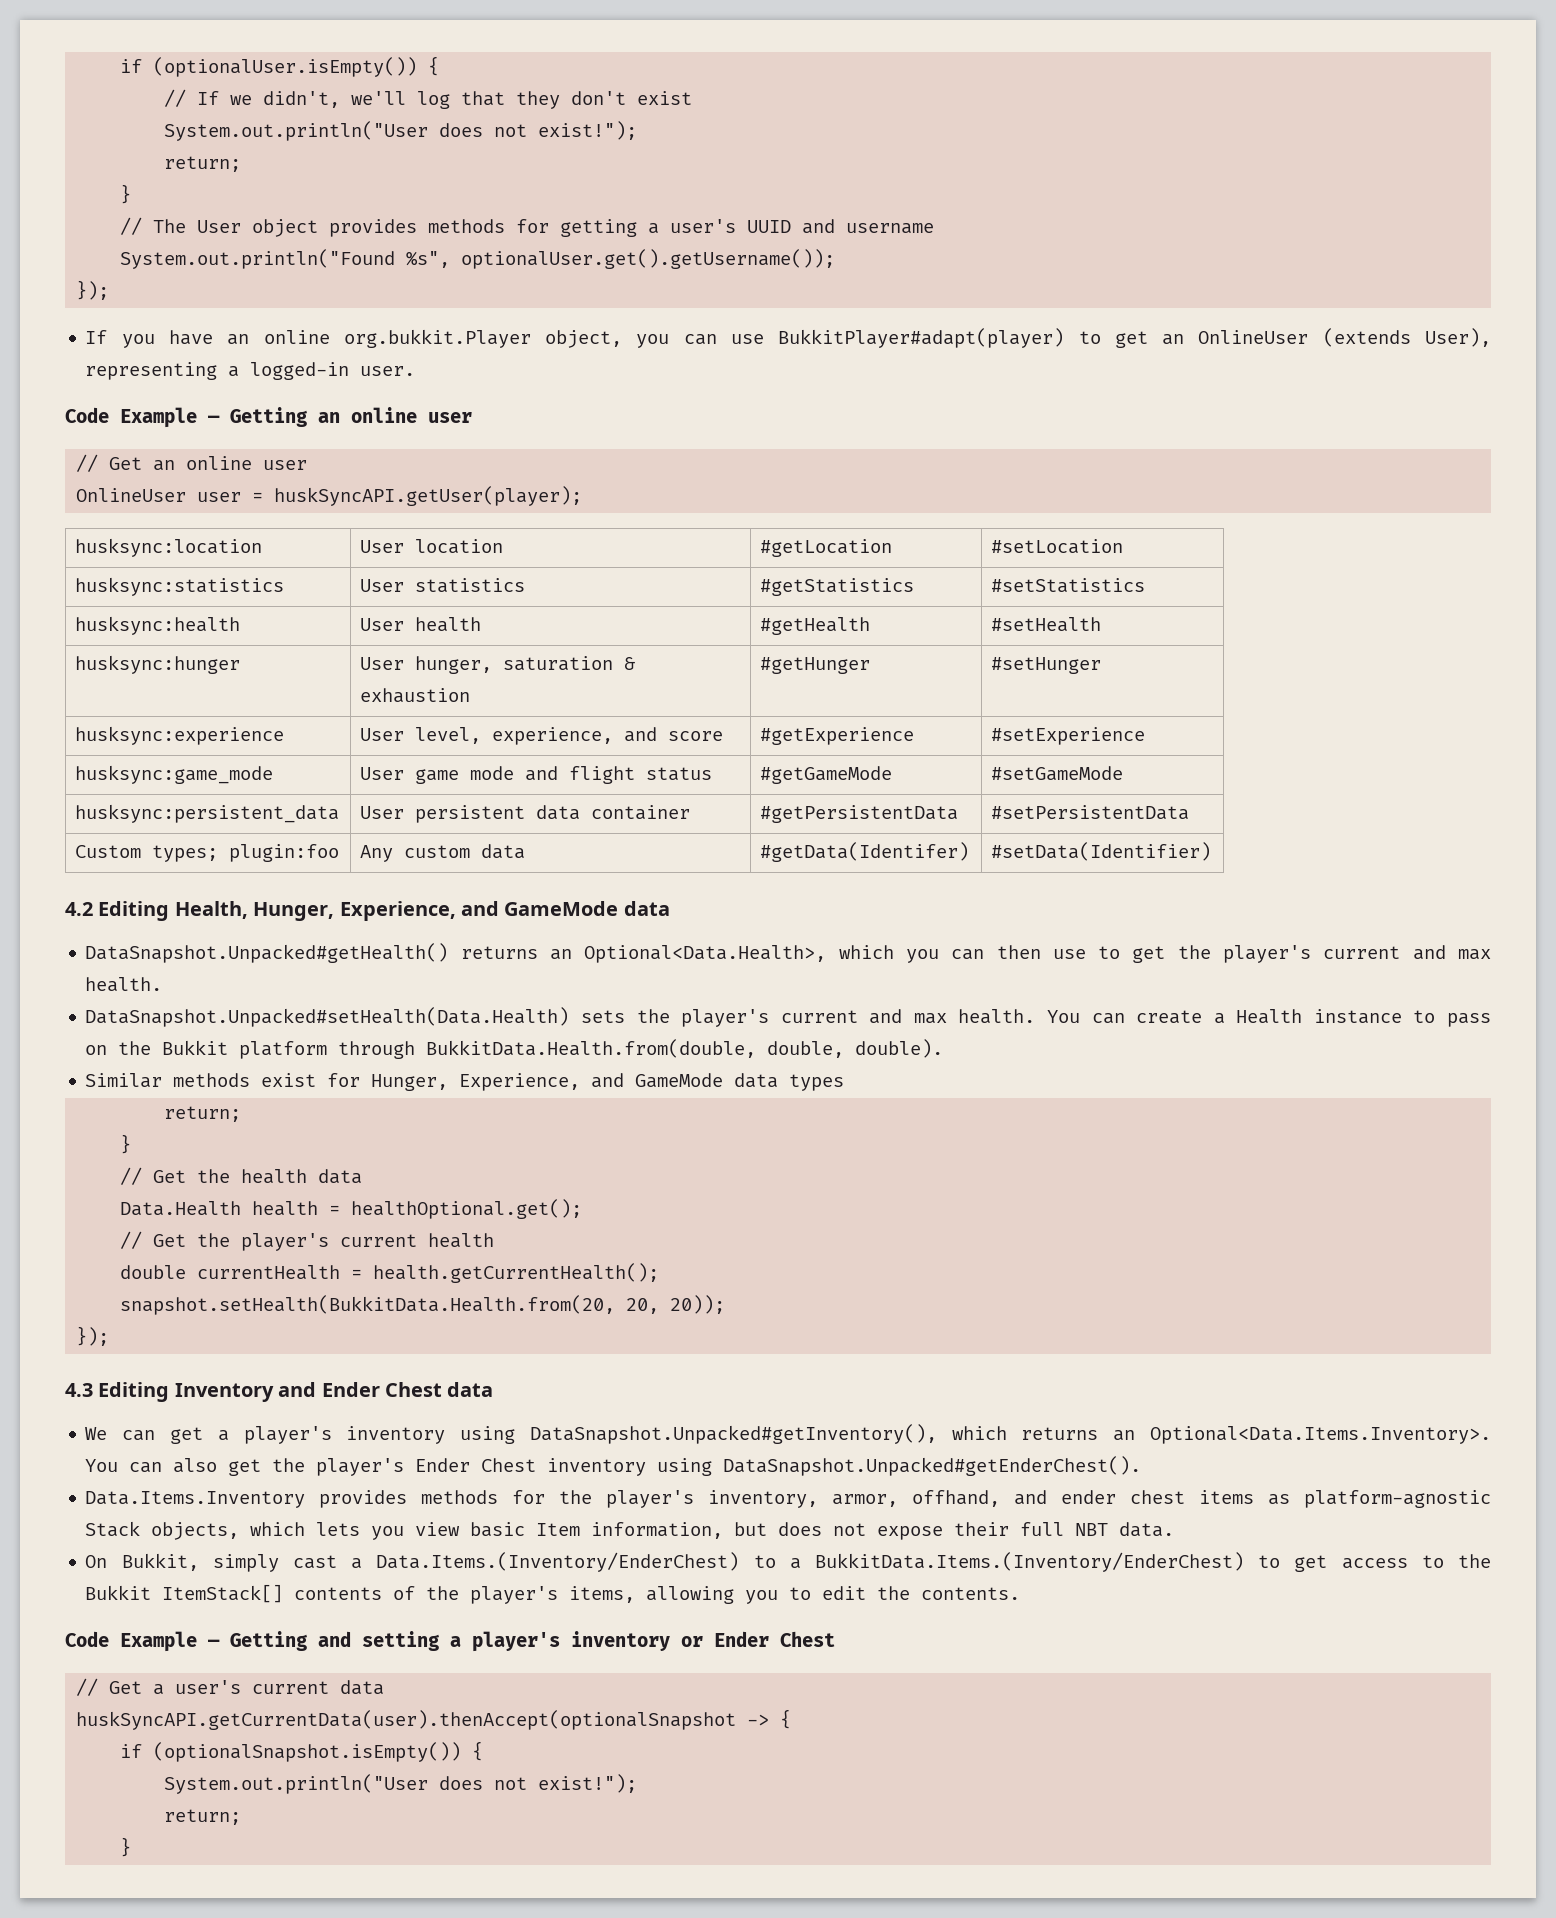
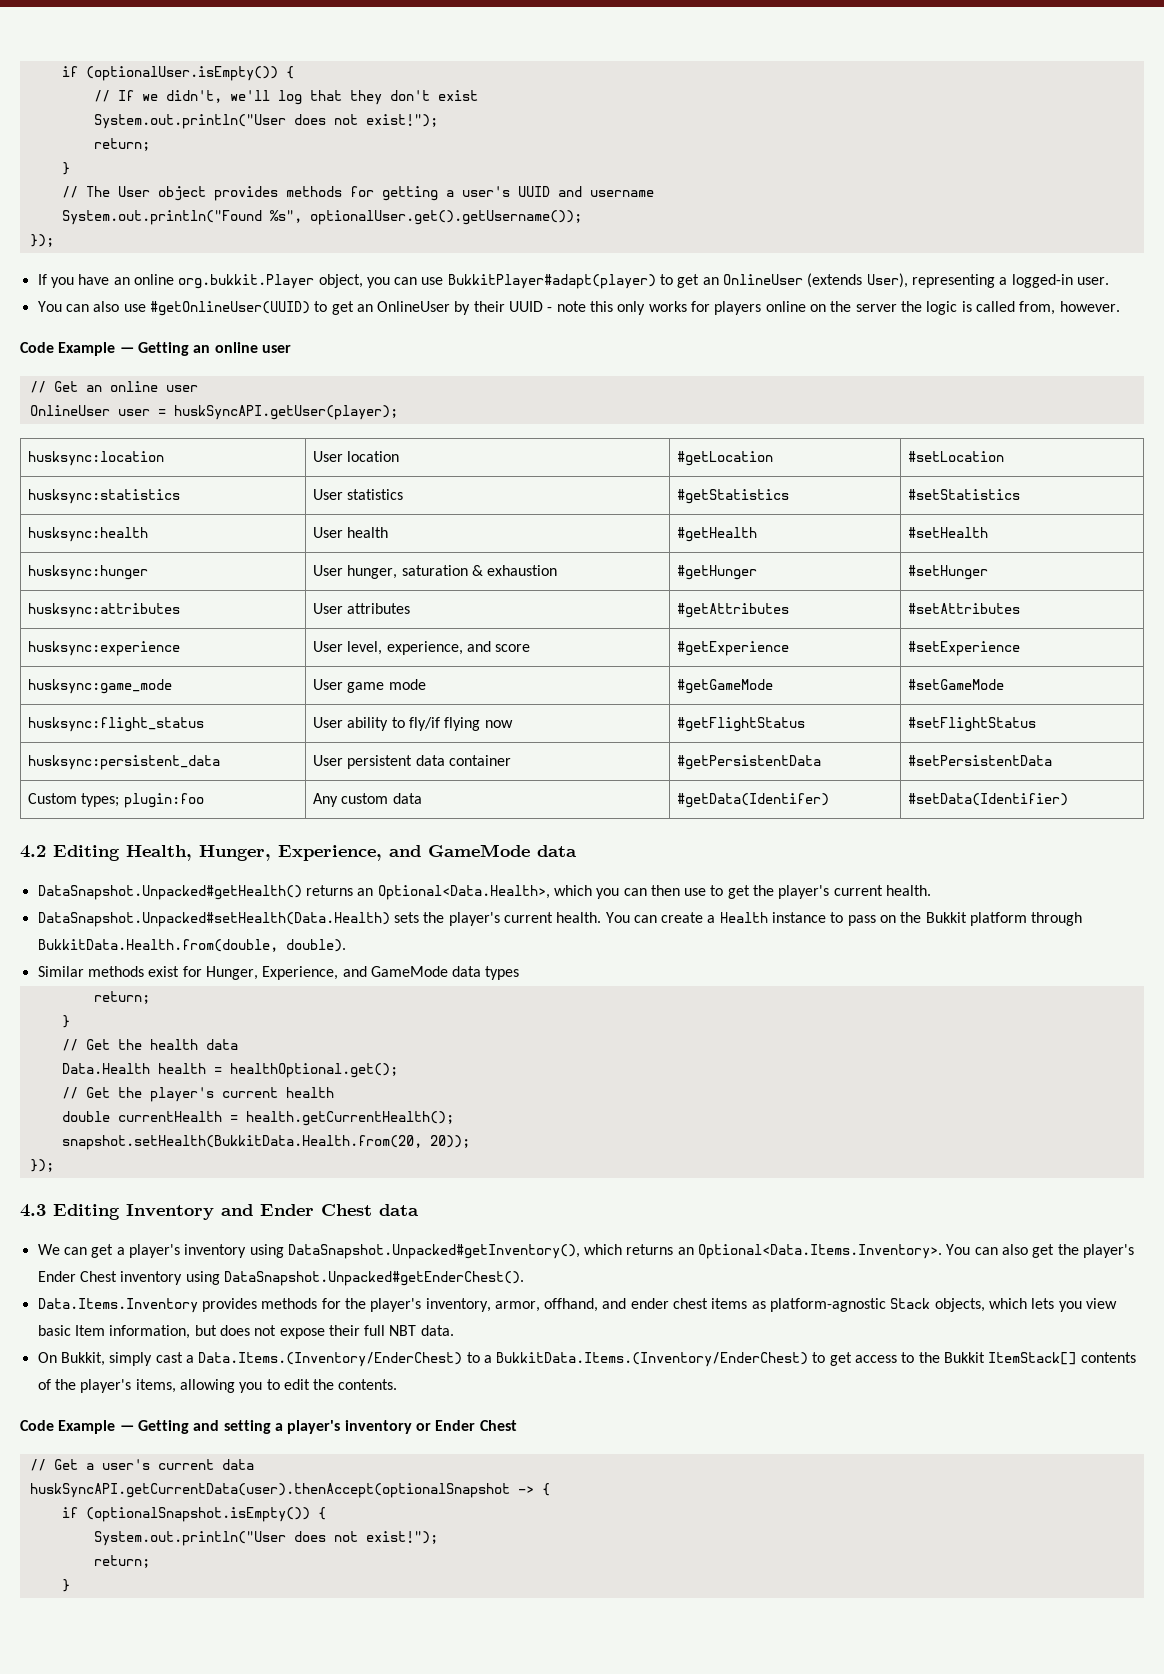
+ You can also use #getOnlineUser(UUID) to get an OnlineUser by their UUID - note this only works for players online on the server the logic is called from, however.
+ husksync:attributes | User attributes | #getAttributes | #setAttributes
- husksync:game_mode | User game mode and flight status | #getGameMode | #setGameMode
+ husksync:game_mode | User game mode | #getGameMode | #setGameMode
+ husksync:flight_status | User ability to fly/if flying now | #getFlightStatus | #setFlightStatus
- DataSnapshot.Unpacked#getHealth() returns an Optional<Data.Health>, which you can then use to get the player's current and max health.
+ DataSnapshot.Unpacked#getHealth() returns an Optional<Data.Health>, which you can then use to get the player's current health.
- DataSnapshot.Unpacked#setHealth(Data.Health) sets the player's current and max health.
+ DataSnapshot.Unpacked#setHealth(Data.Health) sets the player's current health.
- You can create a Health instance to pass on the Bukkit platform through BukkitData.Health.from(double, double, double).
+ You can create a Health instance to pass on the Bukkit platform through BukkitData.Health.from(double, double).
- snapshot.setHealth(BukkitData.Health.from(20, 20, 20));
+ snapshot.setHealth(BukkitData.Health.from(20, 20));

